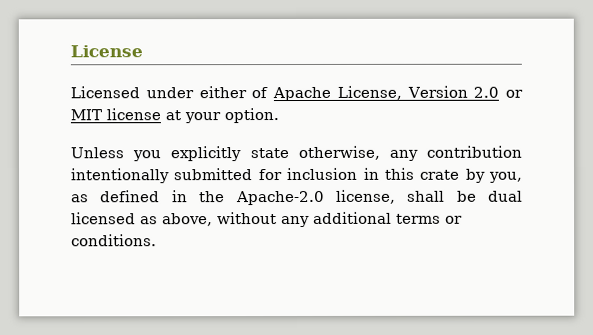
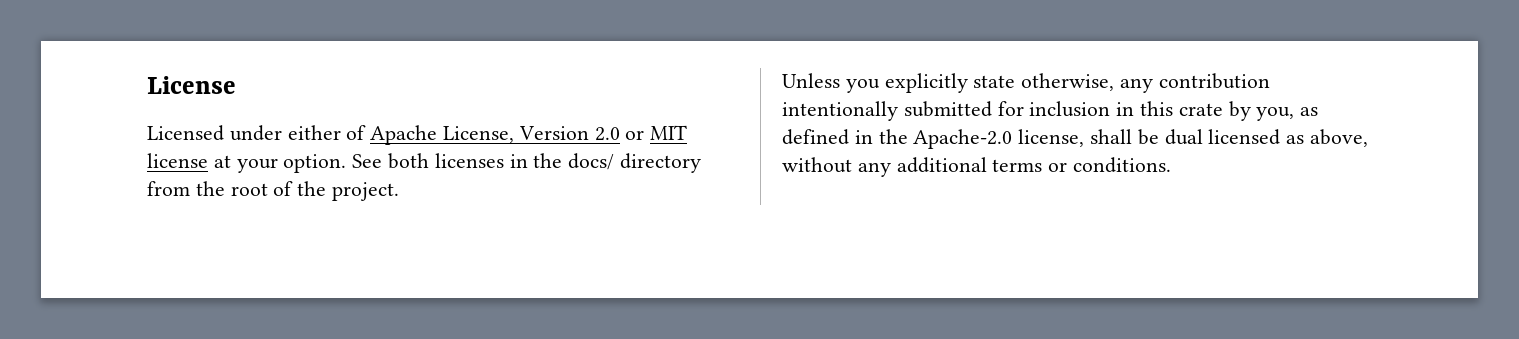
+ See both licenses in the docs/ directory from the root of the project.

